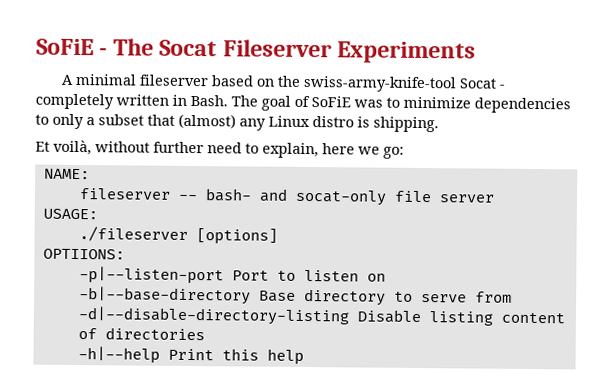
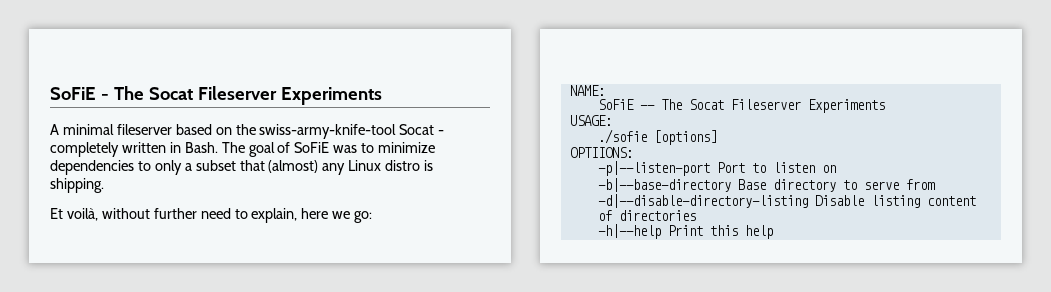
- fileserver -- bash- and socat-only file server
+ SoFiE -- The Socat Fileserver Experiments
- ./fileserver [options]
+ ./sofie [options]

